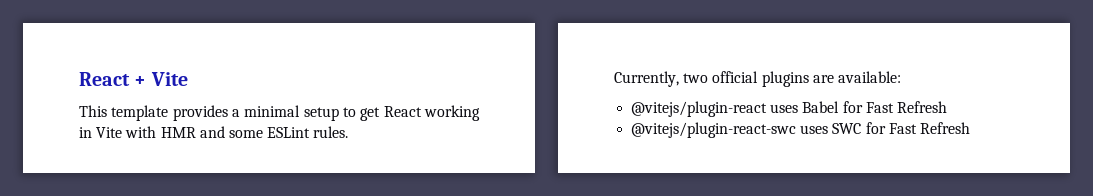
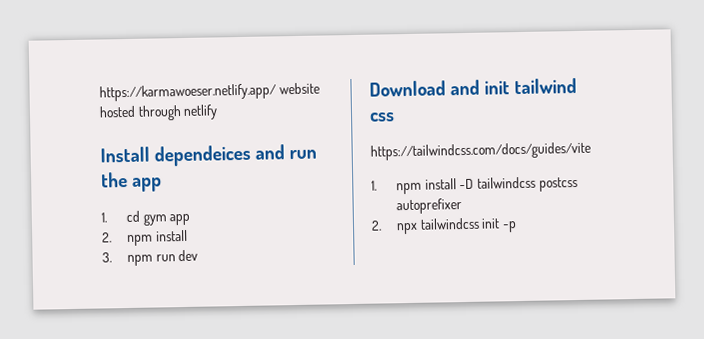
- React + Vite
- This template provides a minimal setup to get React working in Vite with HMR and some ESLint rules.
- Currently, two official plugins are available:
- @vitejs/plugin-react uses Babel for Fast Refresh
- @vitejs/plugin-react-swc uses SWC for Fast Refresh
+ https://karmawoeser.netlify.app/ website hosted through netlify
+ Install dependeices and run the app
+ 1. cd gym app
+ 2. npm install
+ 3. npm run dev
+ Download and init tailwind css
+ https://tailwindcss.com/docs/guides/vite
+ 1. npm install -D tailwindcss postcss autoprefixer
+ 2. npx tailwindcss init -p

